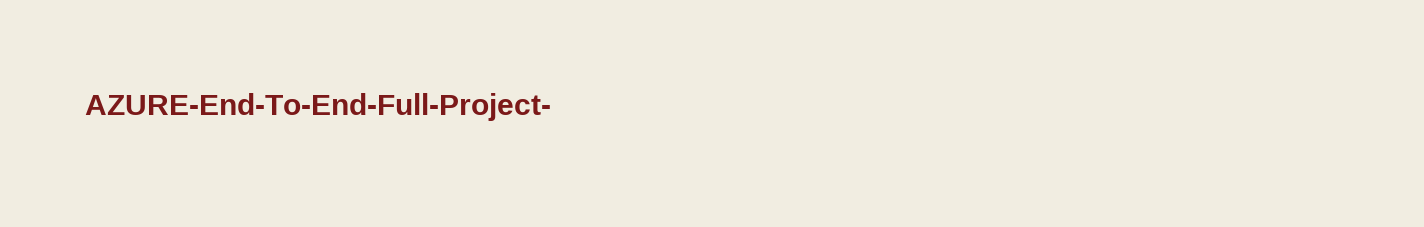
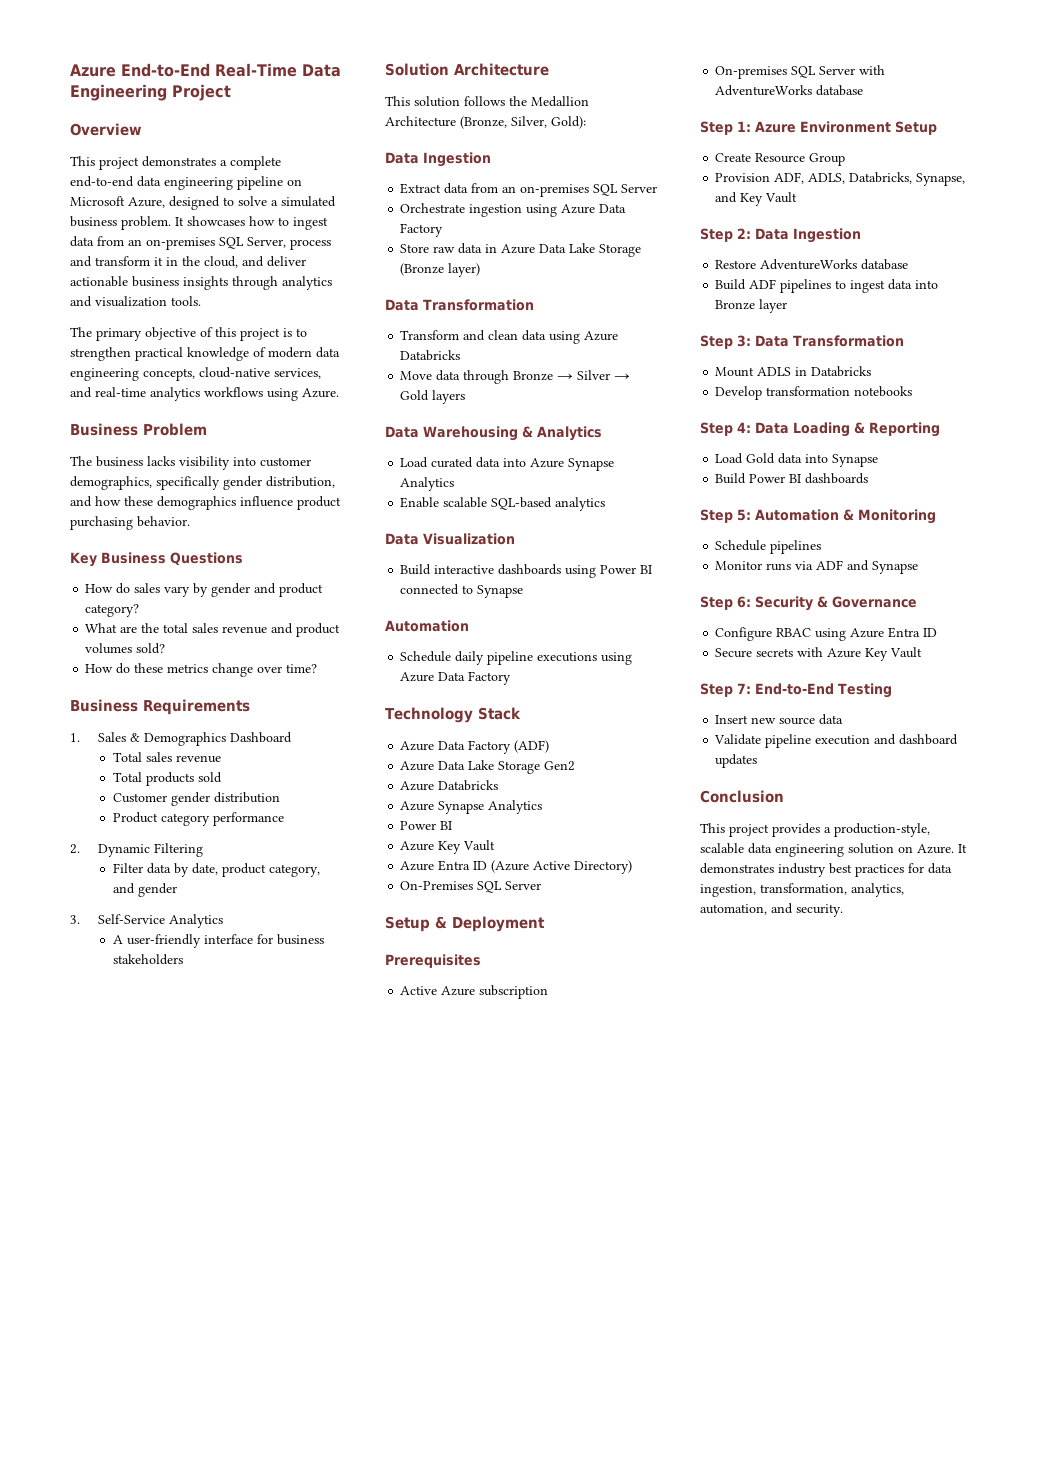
- AZURE-End-To-End-Full-Project-
+ Azure End-to-End Real-Time Data Engineering Project
+ Overview
+ This project demonstrates a complete end-to-end data engineering pipeline on Microsoft Azure, designed to solve a simulated business problem. It showcases how to ingest data from an on-premises SQL Server, process and transform it in the cloud, and deliver actionable business insights through analytics and visualization tools.
+ The primary objective of this project is to strengthen practical knowledge of modern data engineering concepts, cloud-native services, and real-time analytics workflows using Azure.
+ Business Problem
+ The business lacks visibility into customer demographics, specifically gender distribution, and how these demographics influence product purchasing behavior.
+ Key Business Questions
+ How do sales vary by gender and product category?
+ What are the total sales revenue and product volumes sold?
+ How do these metrics change over time?
+ Business Requirements
+ 1. Sales & Demographics Dashboard
+ Total sales revenue
+ Total products sold
+ Customer gender distribution
+ Product category performance
+ 2. Dynamic Filtering
+ Filter data by date, product category, and gender
+ 3. Self-Service Analytics
+ A user-friendly interface for business stakeholders
+ Solution Architecture
+ This solution follows the Medallion Architecture (Bronze, Silver, Gold):
+ Data Ingestion
+ Extract data from an on-premises SQL Server
+ Orchestrate ingestion using Azure Data Factory
+ Store raw data in Azure Data Lake Storage (Bronze layer)
+ Data Transformation
+ Transform and clean data using Azure Databricks
+ Move data through Bronze → Silver → Gold layers
+ Data Warehousing & Analytics
+ Load curated data into Azure Synapse Analytics
+ Enable scalable SQL-based analytics
+ Data Visualization
+ Build interactive dashboards using Power BI connected to Synapse
+ Automation
+ Schedule daily pipeline executions using Azure Data Factory
+ Technology Stack
+ Azure Data Factory (ADF)
+ Azure Data Lake Storage Gen2
+ Azure Databricks
+ Azure Synapse Analytics
+ Power BI
+ Azure Key Vault
+ Azure Entra ID (Azure Active Directory)
+ On-Premises SQL Server
+ Setup & Deployment
+ Prerequisites
+ Active Azure subscription
+ On-premises SQL Server with AdventureWorks database
+ Step 1: Azure Environment Setup
+ Create Resource Group
+ Provision ADF, ADLS, Databricks, Synapse, and Key Vault
+ Step 2: Data Ingestion
+ Restore AdventureWorks database
+ Build ADF pipelines to ingest data into Bronze layer
+ Step 3: Data Transformation
+ Mount ADLS in Databricks
+ Develop transformation notebooks
+ Step 4: Data Loading & Reporting
+ Load Gold data into Synapse
+ Build Power BI dashboards
+ Step 5: Automation & Monitoring
+ Schedule pipelines
+ Monitor runs via ADF and Synapse
+ Step 6: Security & Governance
+ Configure RBAC using Azure Entra ID
+ Secure secrets with Azure Key Vault
+ Step 7: End-to-End Testing
+ Insert new source data
+ Validate pipeline execution and dashboard updates
+ Conclusion
+ This project provides a production-style, scalable data engineering solution on Azure. It demonstrates industry best practices for data ingestion, transformation, analytics, automation, and security.

